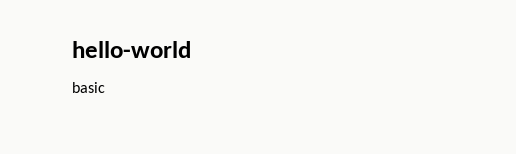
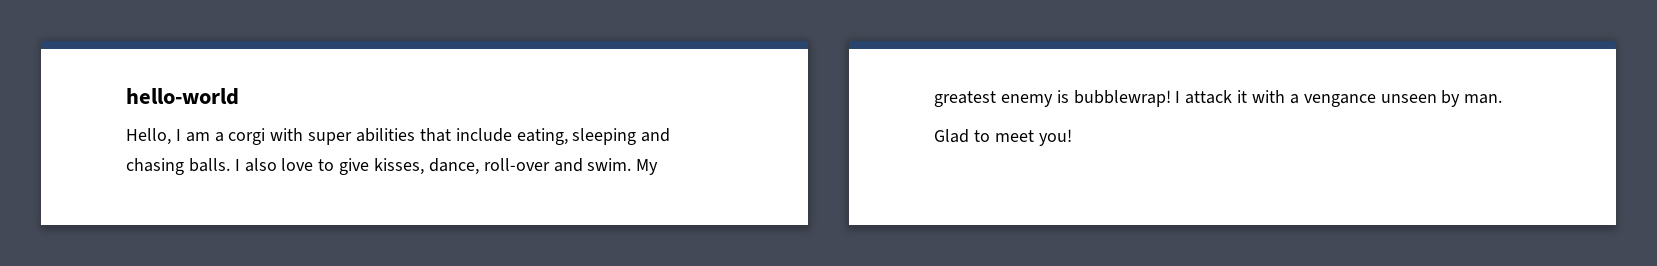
- basic
+ Hello, I am a corgi with super abilities that include eating, sleeping and chasing balls. I also love to give kisses, dance, roll-over and swim. My greatest enemy is bubblewrap! I attack it with a vengance unseen by man.
+ Glad to meet you!

